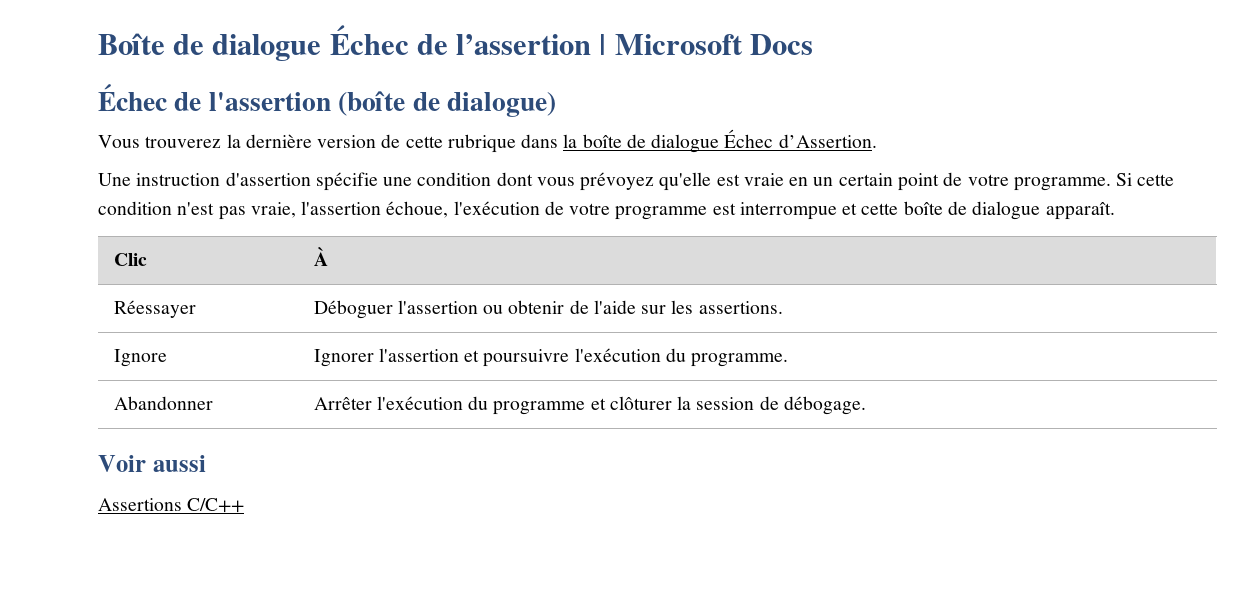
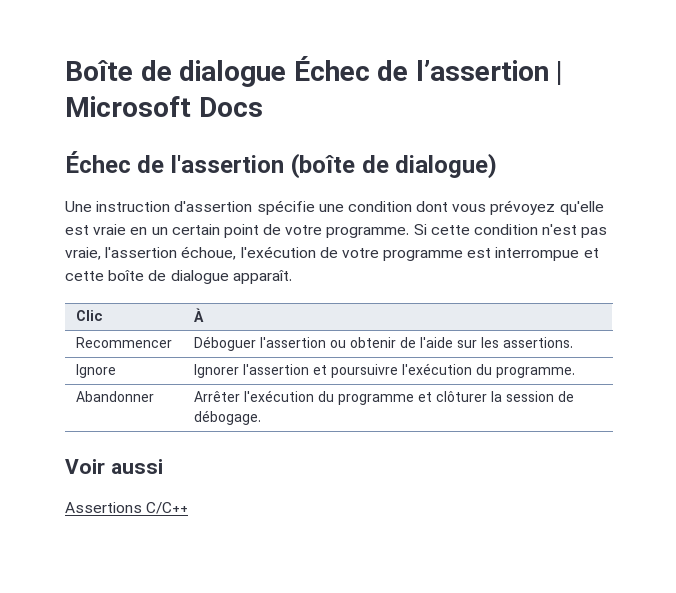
- Vous trouverez la dernière version de cette rubrique dans la boîte de dialogue Échec d’Assertion.
- Réessayer | Déboguer l'assertion ou obtenir de l'aide sur les assertions.
+ Recommencer | Déboguer l'assertion ou obtenir de l'aide sur les assertions.

